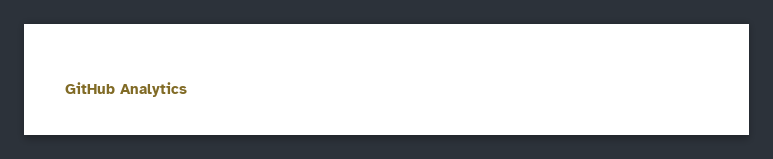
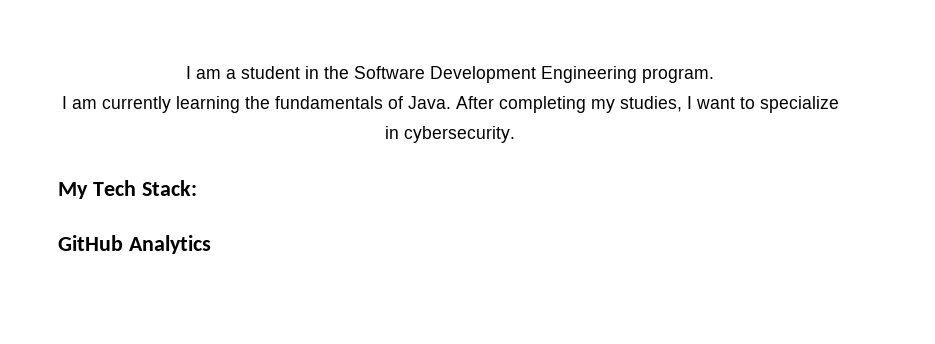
+ I am a student in the Software Development Engineering program.
+ I am currently learning the fundamentals of Java. After completing my studies, I want to specialize in cybersecurity.
+ My Tech Stack:

